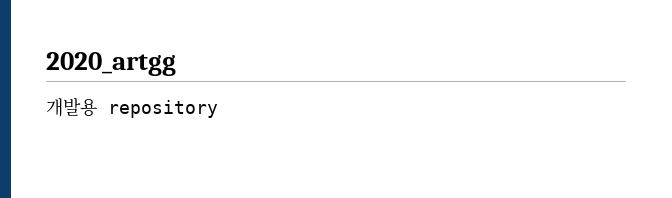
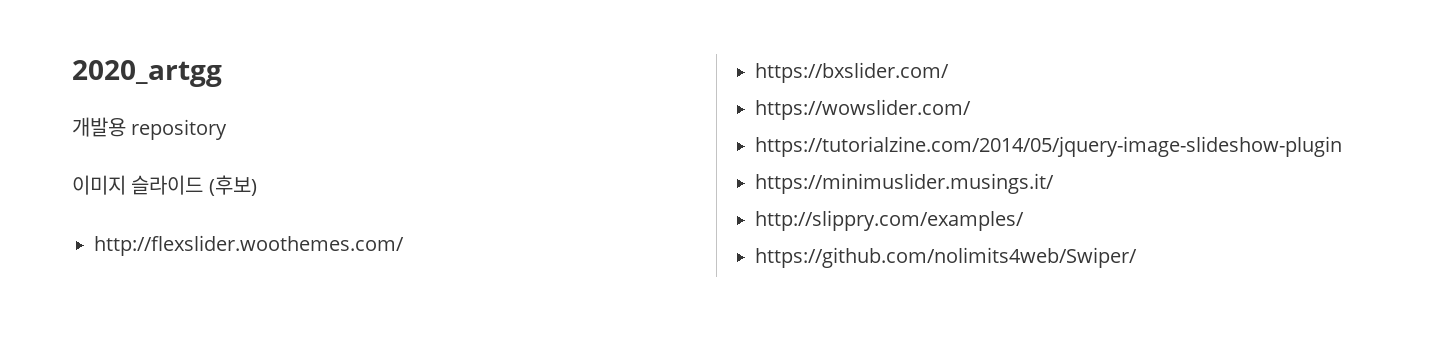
+ 이미지 슬라이드 (후보)
+ http://flexslider.woothemes.com/
+ https://bxslider.com/
+ https://wowslider.com/
+ https://tutorialzine.com/2014/05/jquery-image-slideshow-plugin
+ https://minimuslider.musings.it/
+ http://slippry.com/examples/
+ https://github.com/nolimits4web/Swiper/

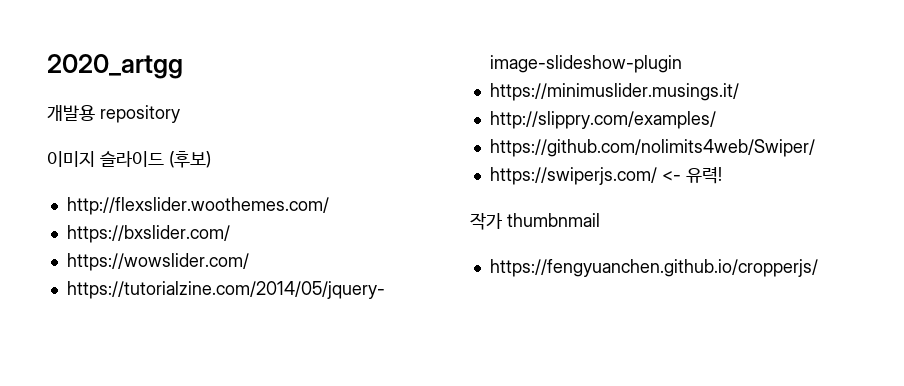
+ https://swiperjs.com/ <- 유력!
+ 작가 thumbnmail
+ https://fengyuanchen.github.io/cropperjs/

